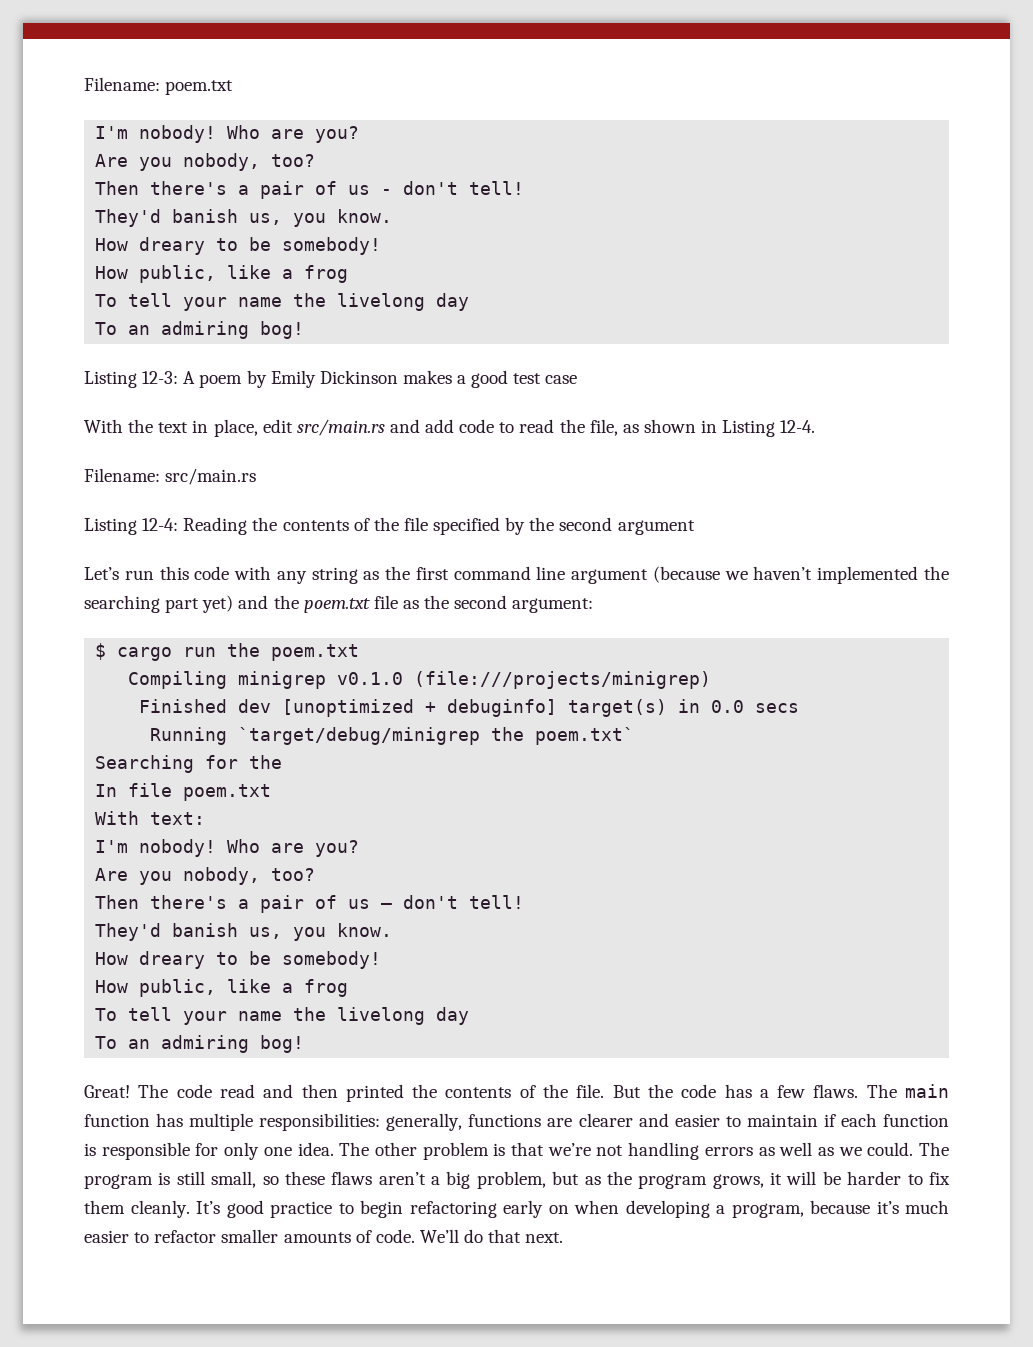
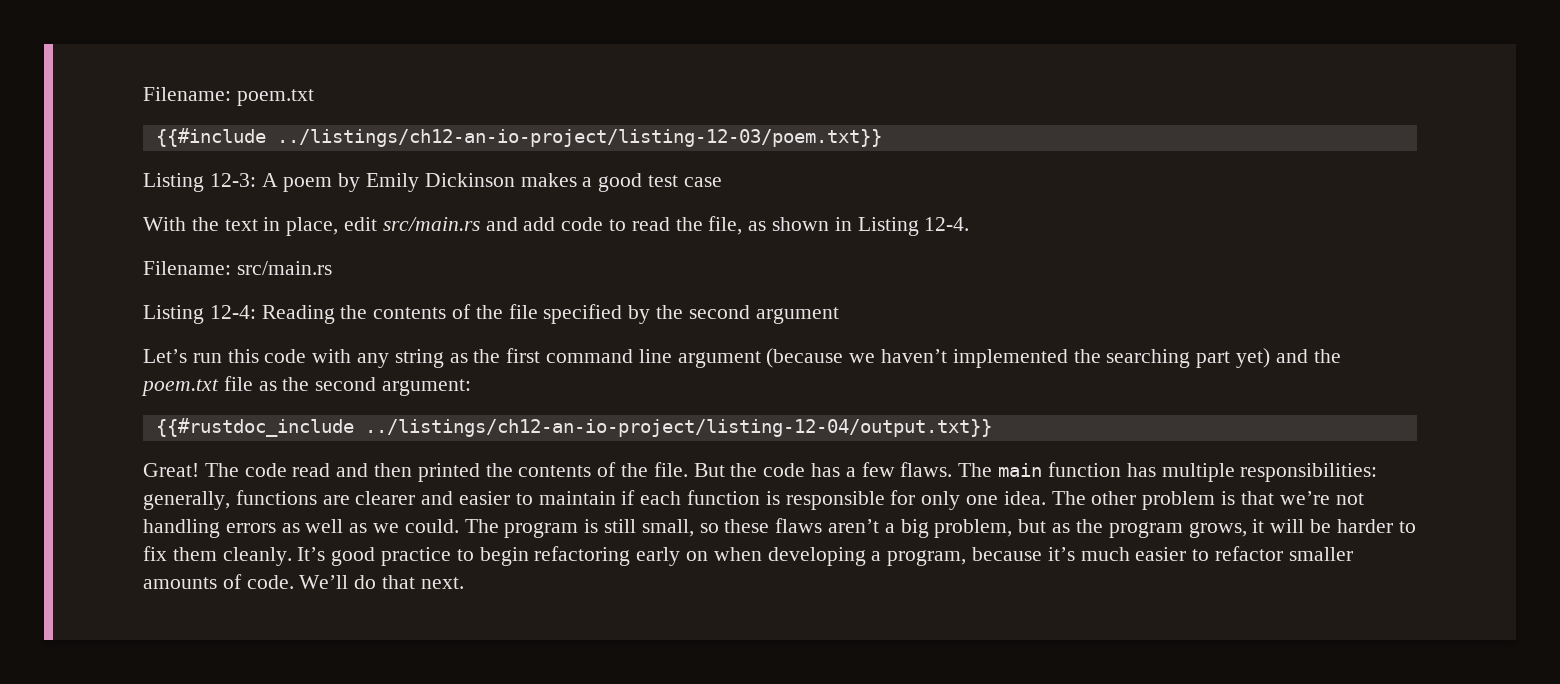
  Filename: poem.txt
- I'm nobody! Who are you?
- Are you nobody, too?
- Then there's a pair of us - don't tell!
- They'd banish us, you know.
- How dreary to be somebody!
- How public, like a frog
- To tell your name the livelong day
- To an admiring bog!
+ {{#include ../listings/ch12-an-io-project/listing-12-03/poem.txt}}
- $ cargo run the poem.txt
- Compiling minigrep v0.1.0 (file:///projects/minigrep)
- Finished dev [unoptimized + debuginfo] target(s) in 0.0 secs
- Running `target/debug/minigrep the poem.txt`
- Searching for the
- In file poem.txt
- With text:
- I'm nobody! Who are you?
- Are you nobody, too?
- Then there's a pair of us — don't tell!
- They'd banish us, you know.
- How dreary to be somebody!
- How public, like a frog
- To tell your name the livelong day
- To an admiring bog!
+ {{#rustdoc_include ../listings/ch12-an-io-project/listing-12-04/output.txt}}

